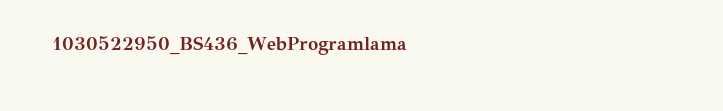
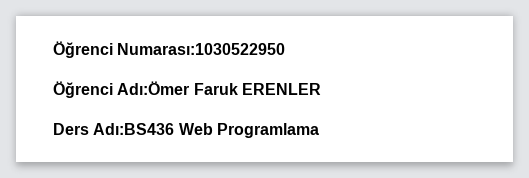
- 1030522950_BS436_WebProgramlama
+ Öğrenci Numarası:1030522950
+ Öğrenci Adı:Ömer Faruk ERENLER
+ Ders Adı:BS436 Web Programlama

